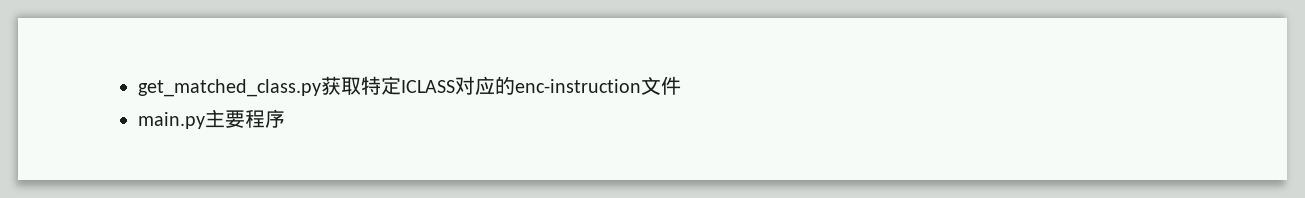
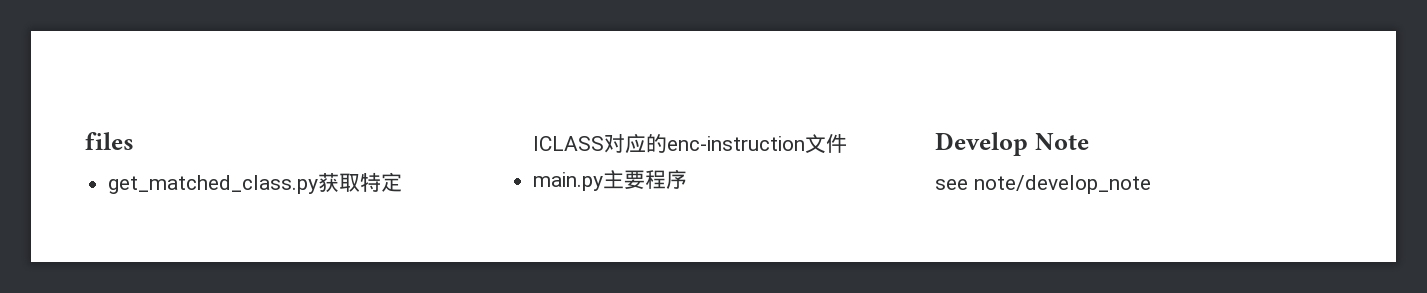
+ files
+ Develop Note
+ see note/develop_note

